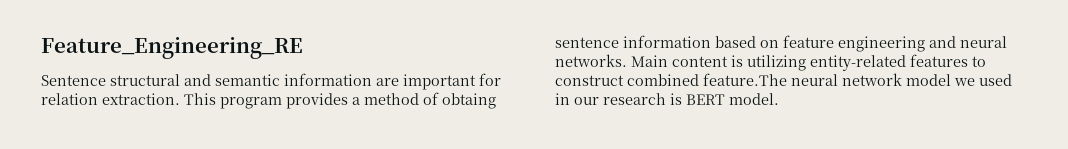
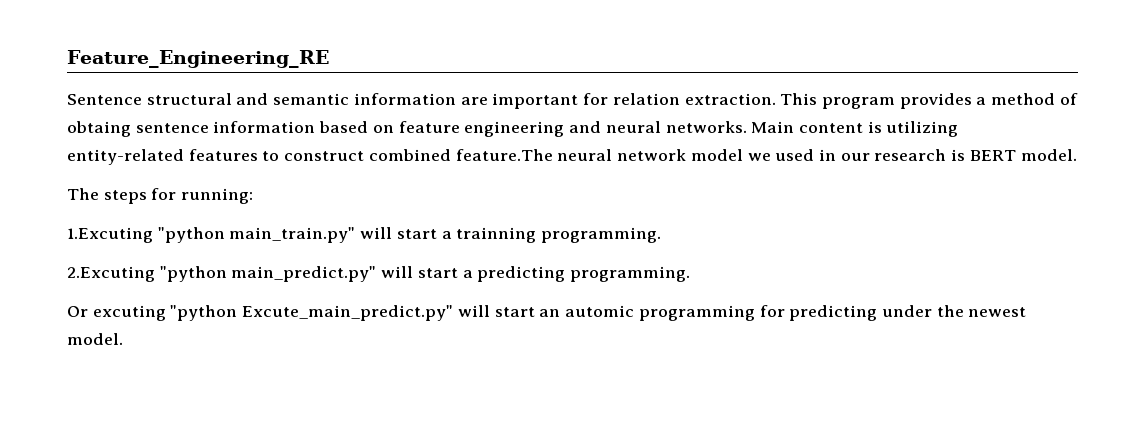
+ The steps for running:
+ 1.Excuting "python main_train.py" will start a trainning programming.
+ 2.Excuting "python main_predict.py" will start a predicting programming.
+ Or excuting "python Excute_main_predict.py" will start an automic programming for predicting under the newest model.

